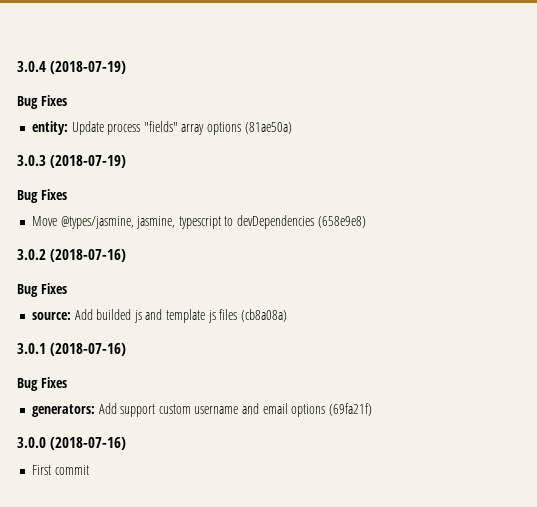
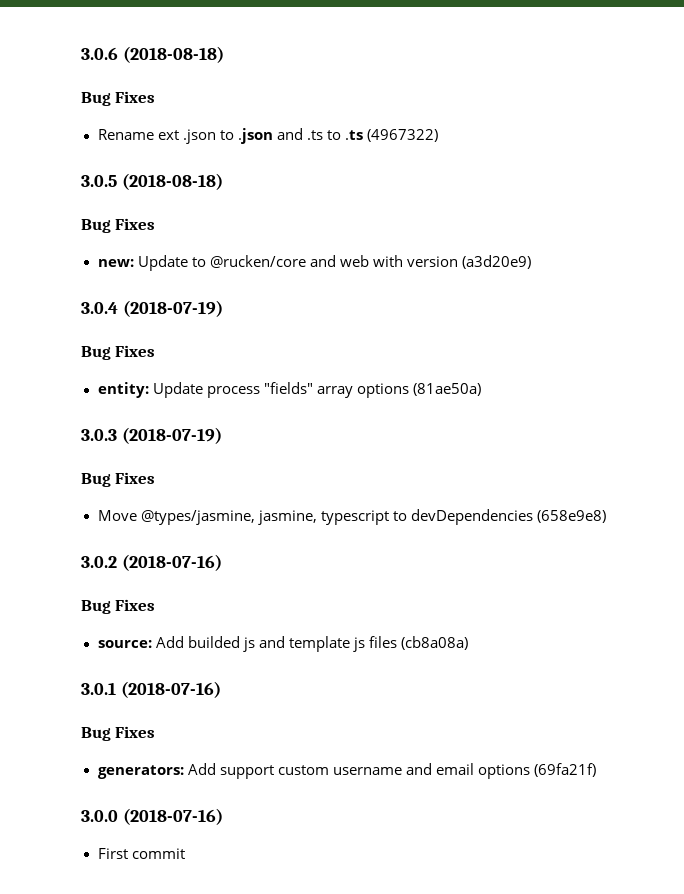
+ 3.0.6 (2018-08-18)
+ Bug Fixes
+ Rename ext .json to .json and .ts to .ts (4967322)
+ 3.0.5 (2018-08-18)
+ Bug Fixes
+ new: Update to @rucken/core and web with version (a3d20e9)

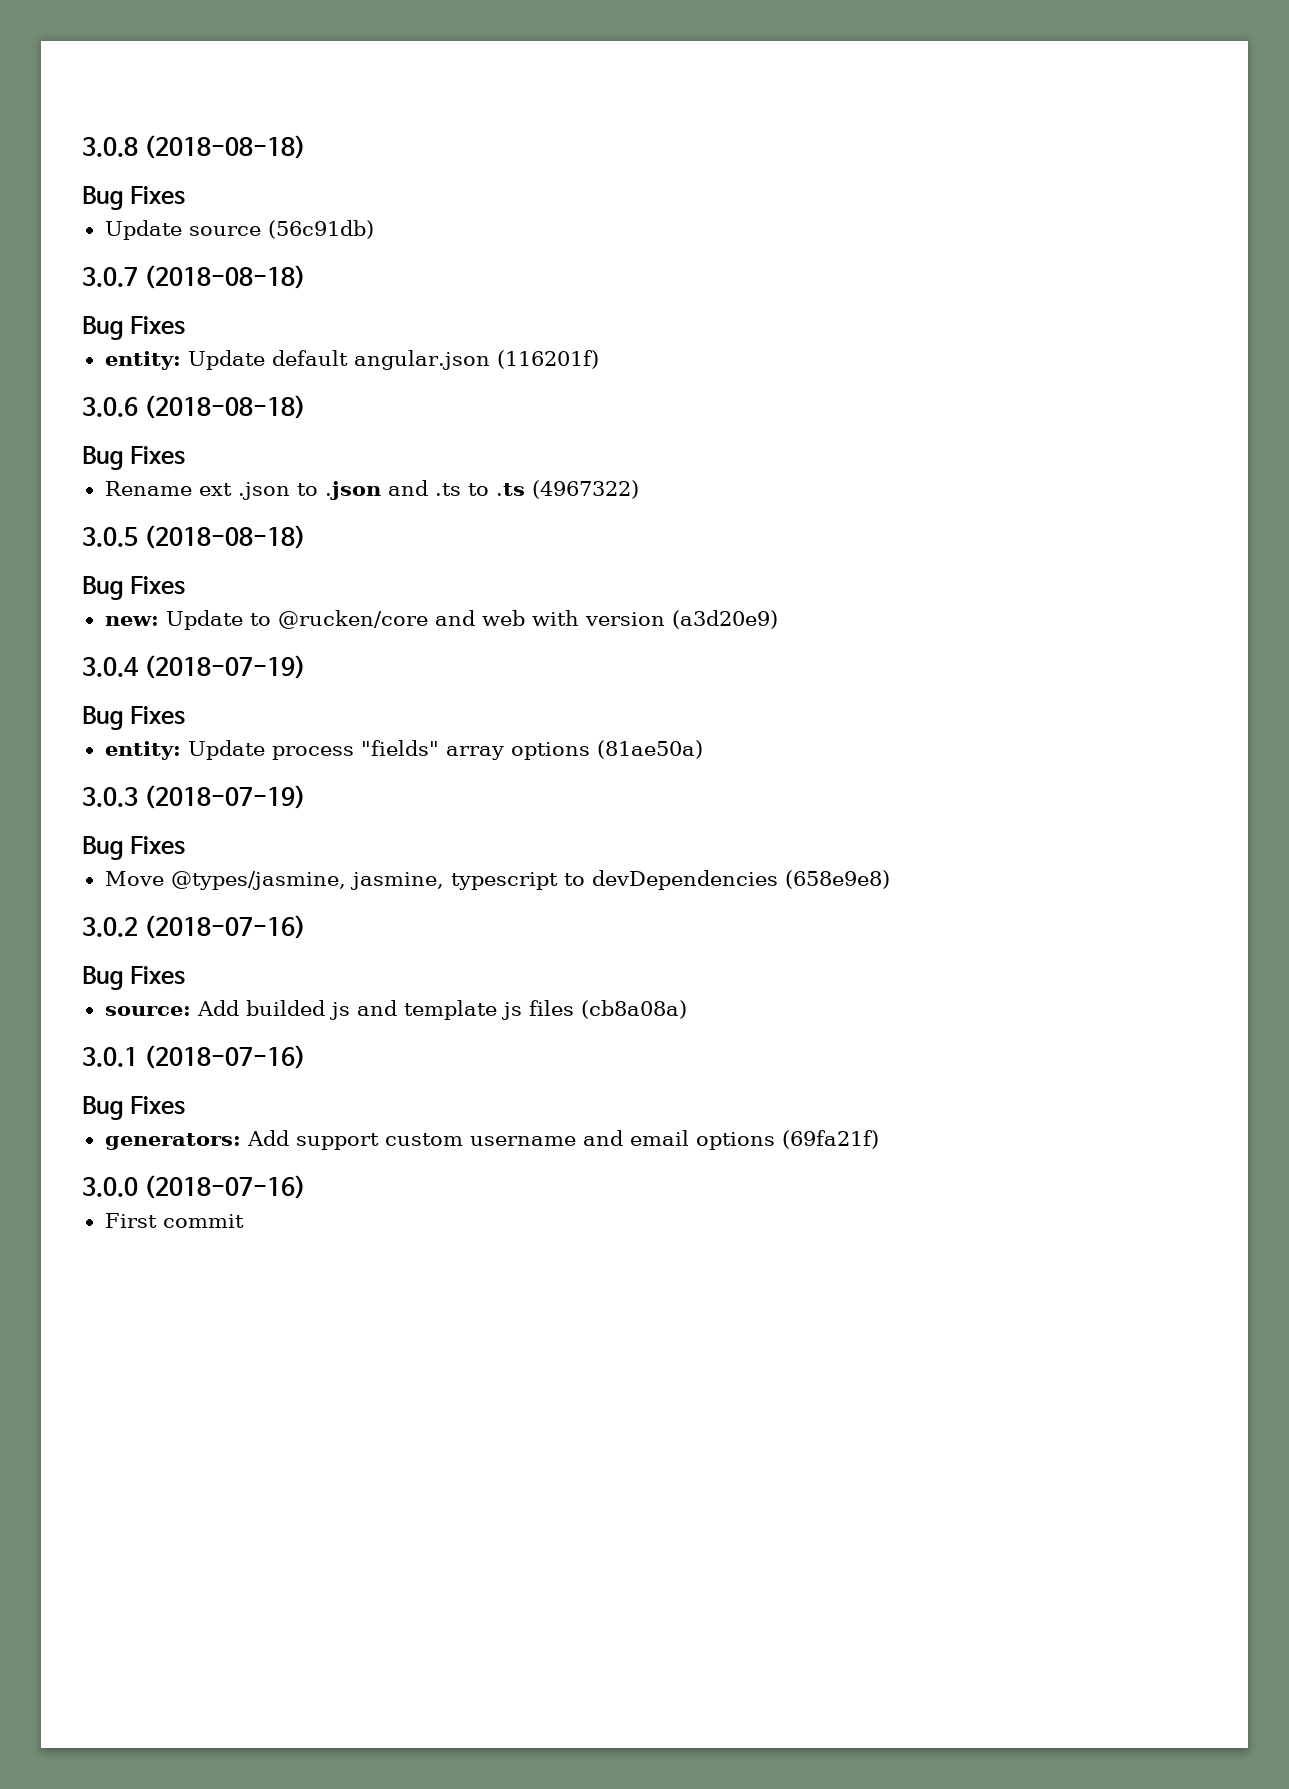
+ 3.0.8 (2018-08-18)
+ Bug Fixes
+ Update source (56c91db)
+ 3.0.7 (2018-08-18)
+ Bug Fixes
+ entity: Update default angular.json (116201f)

